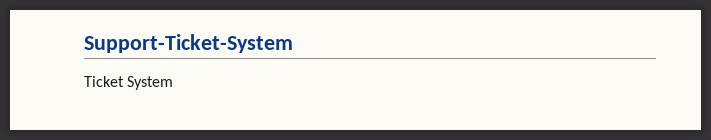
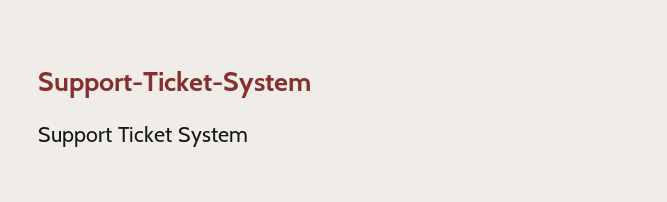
- Ticket System
+ Support Ticket System

